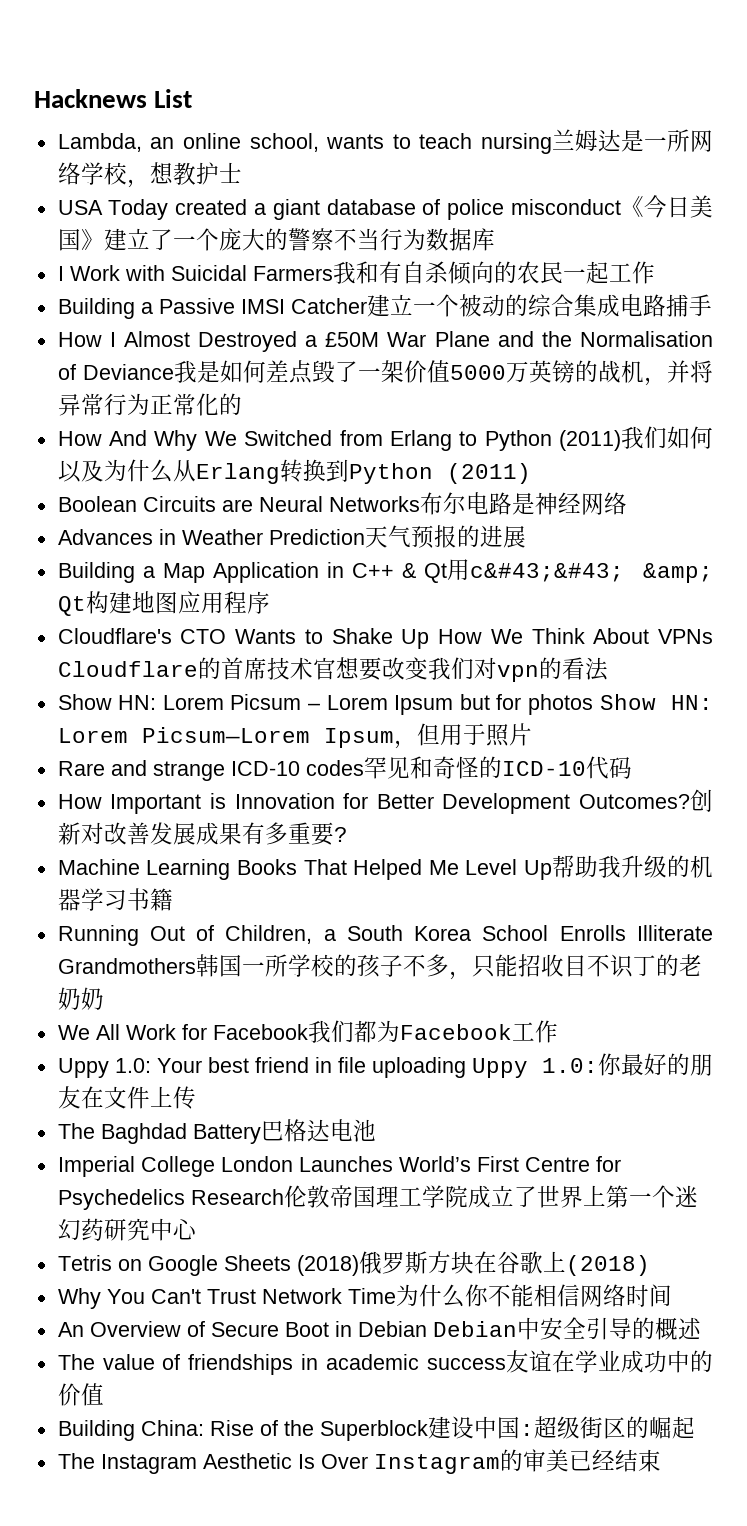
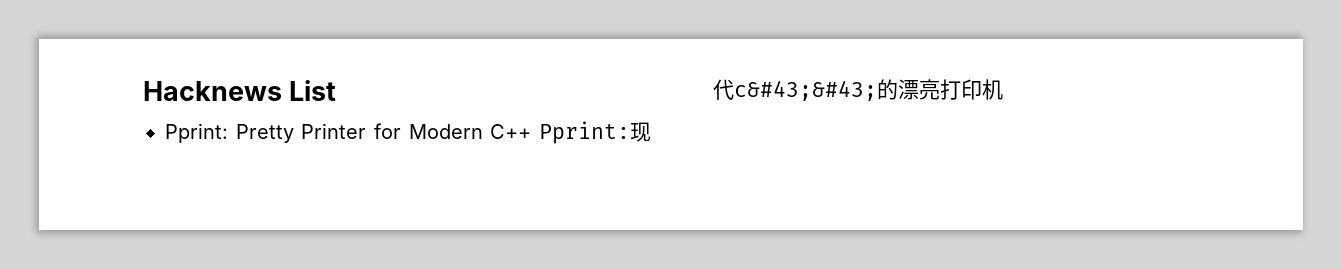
- Lambda, an online school, wants to teach nursing兰姆达是一所网络学校，想教护士
- USA Today created a giant database of police misconduct《今日美国》建立了一个庞大的警察不当行为数据库
- I Work with Suicidal Farmers我和有自杀倾向的农民一起工作
- Building a Passive IMSI Catcher建立一个被动的综合集成电路捕手
- How I Almost Destroyed a £50M War Plane and the Normalisation of Deviance我是如何差点毁了一架价值5000万英镑的战机，并将异常行为正常化的
- How And Why We Switched from Erlang to Python (2011)我们如何以及为什么从Erlang转换到Python (2011)
- Boolean Circuits are Neural Networks布尔电路是神经网络
- Advances in Weather Prediction天气预报的进展
- Building a Map Application in C++ & Qt用c&#43;&#43; &amp; Qt构建地图应用程序
- Cloudflare's CTO Wants to Shake Up How We Think About VPNs Cloudflare的首席技术官想要改变我们对vpn的看法
- Show HN: Lorem Picsum – Lorem Ipsum but for photos Show HN: Lorem Picsum—Lorem Ipsum，但用于照片
- Rare and strange ICD-10 codes罕见和奇怪的ICD-10代码
- How Important is Innovation for Better Development Outcomes?创新对改善发展成果有多重要?
- Machine Learning Books That Helped Me Level Up帮助我升级的机器学习书籍
- Running Out of Children, a South Korea School Enrolls Illiterate Grandmothers韩国一所学校的孩子不多，只能招收目不识丁的老奶奶
- We All Work for Facebook我们都为Facebook工作
- Uppy 1.0: Your best friend in file uploading Uppy 1.0:你最好的朋友在文件上传
- The Baghdad Battery巴格达电池
- Imperial College London Launches World’s First Centre for Psychedelics Research伦敦帝国理工学院成立了世界上第一个迷幻药研究中心
- Tetris on Google Sheets (2018)俄罗斯方块在谷歌上(2018)
- Why You Can't Trust Network Time为什么你不能相信网络时间
- An Overview of Secure Boot in Debian Debian中安全引导的概述
- The value of friendships in academic success友谊在学业成功中的价值
- Building China: Rise of the Superblock建设中国:超级街区的崛起
- The Instagram Aesthetic Is Over Instagram的审美已经结束
+ Pprint: Pretty Printer for Modern C++ Pprint:现代c&#43;&#43;的漂亮打印机

